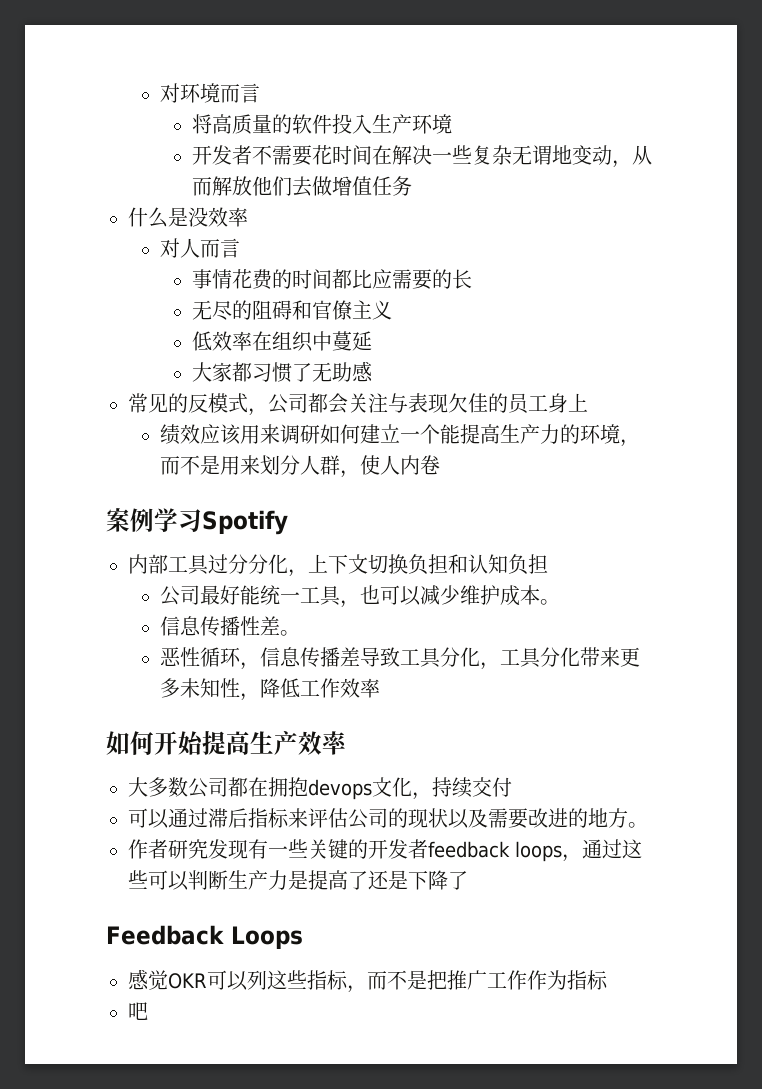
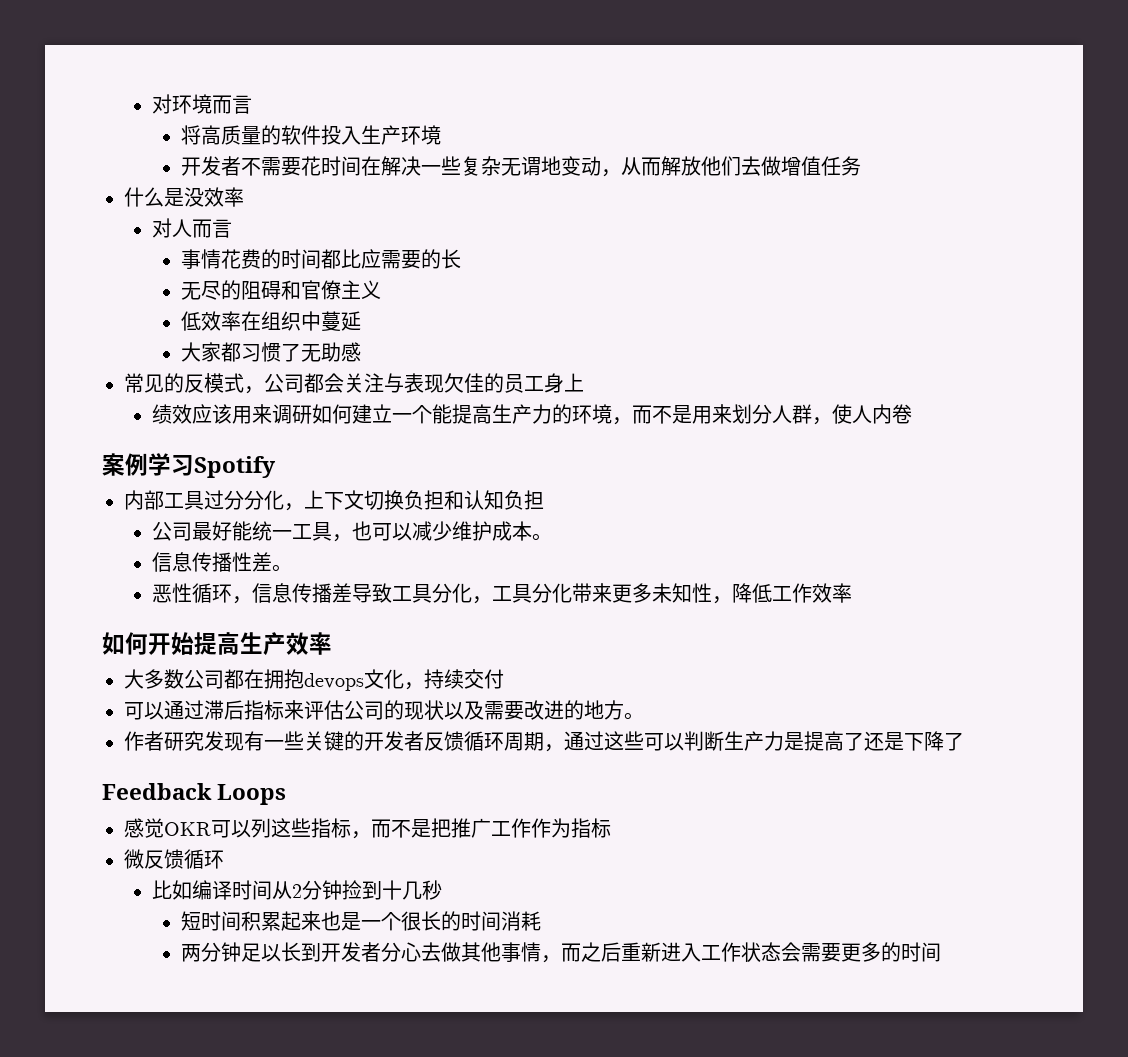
- 作者研究发现有一些关键的开发者feedback loops，通过这些可以判断生产力是提高了还是下降了
+ 作者研究发现有一些关键的开发者反馈循环周期，通过这些可以判断生产力是提高了还是下降了
- 吧
+ 微反馈循环
+ 比如编译时间从2分钟捡到十几秒
+ 短时间积累起来也是一个很长的时间消耗
+ 两分钟足以长到开发者分心去做其他事情，而之后重新进入工作状态会需要更多的时间

